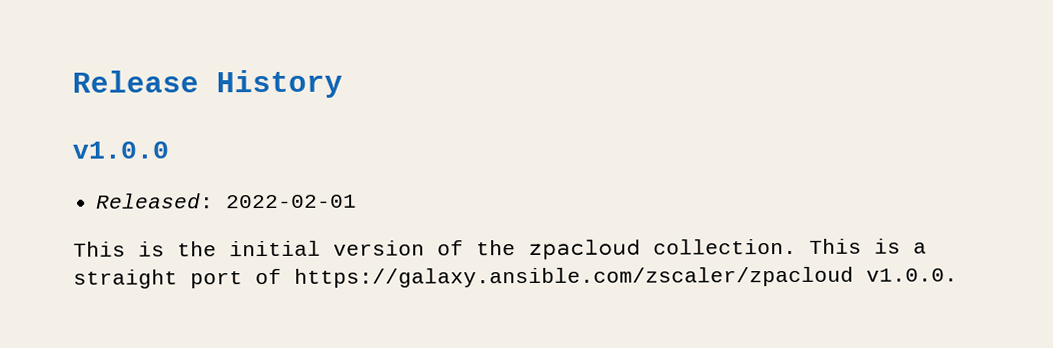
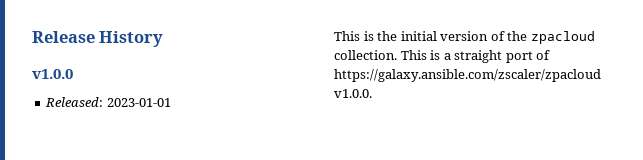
- Released: 2022-02-01
+ Released: 2023-01-01

